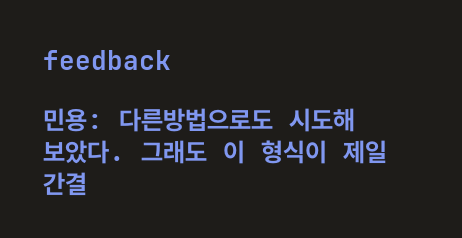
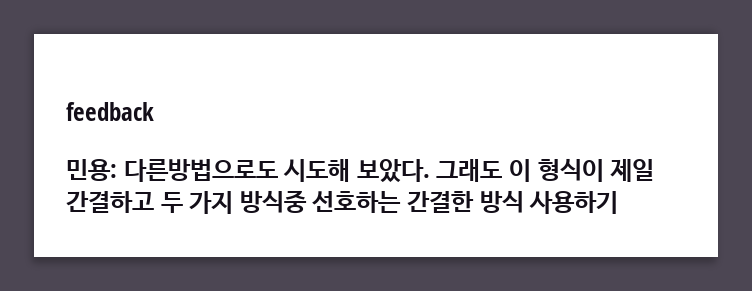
- 그래도 이 형식이 제일 간결
+ 그래도 이 형식이 제일 간결하고 두 가지 방식중 선호하는 간결한 방식 사용하기

